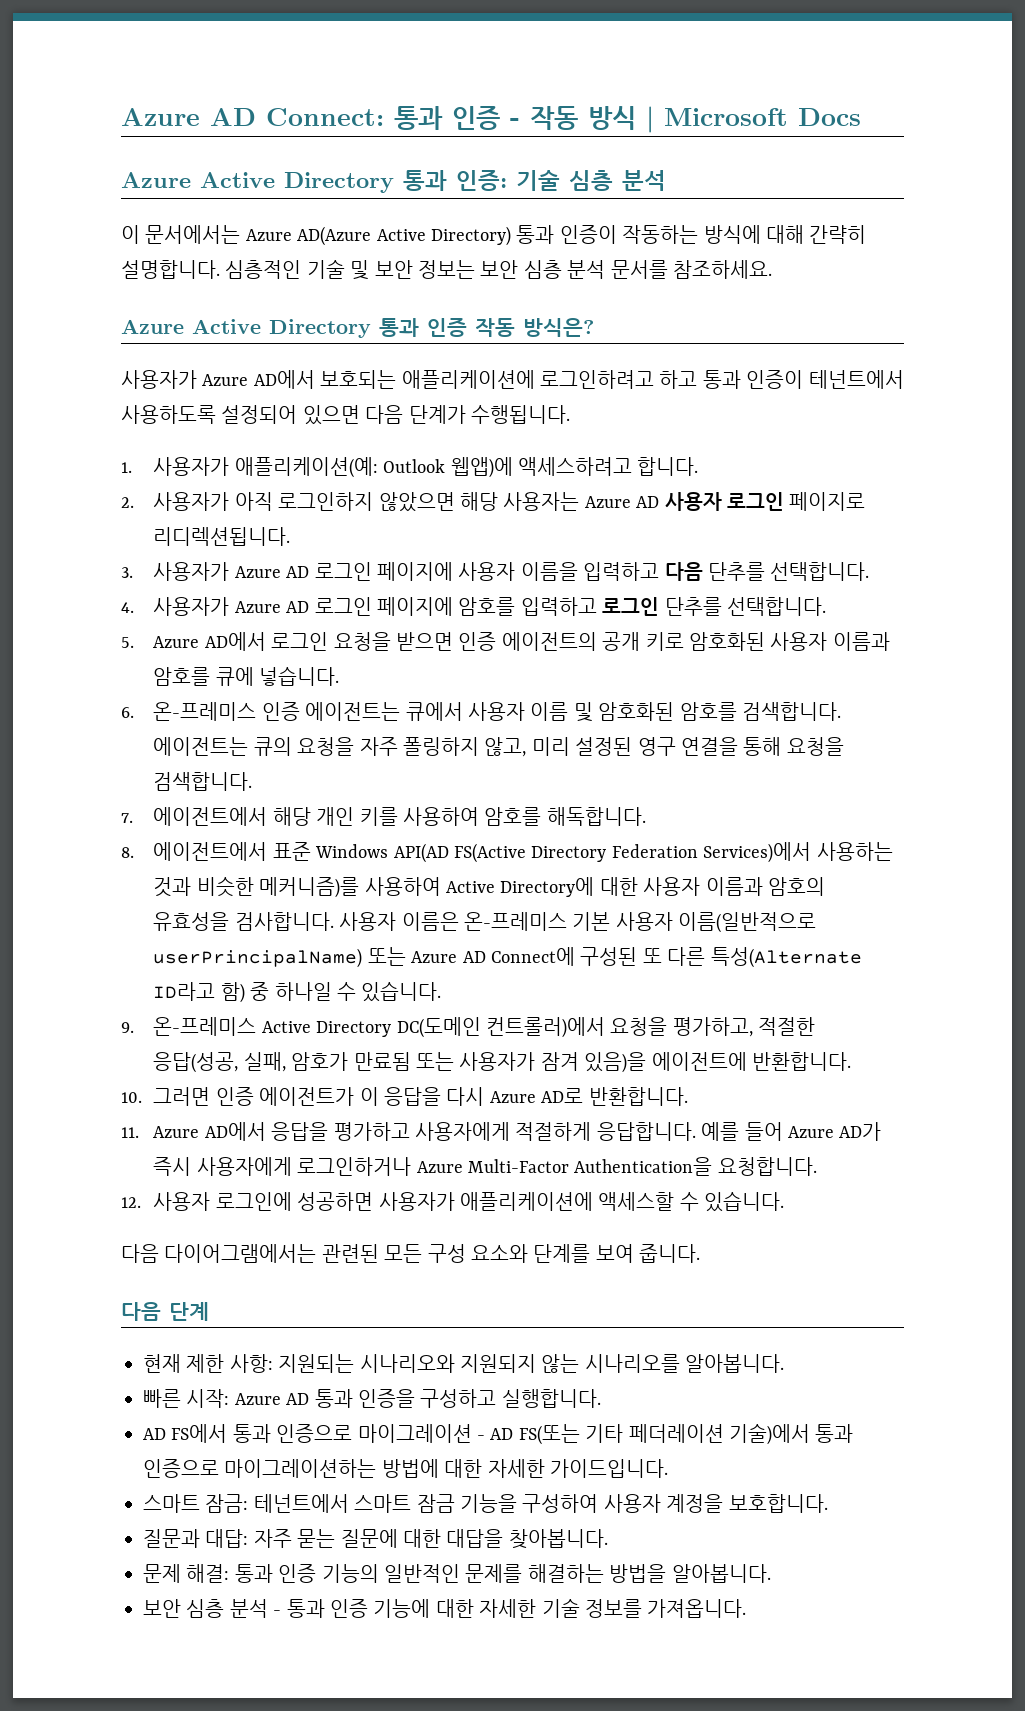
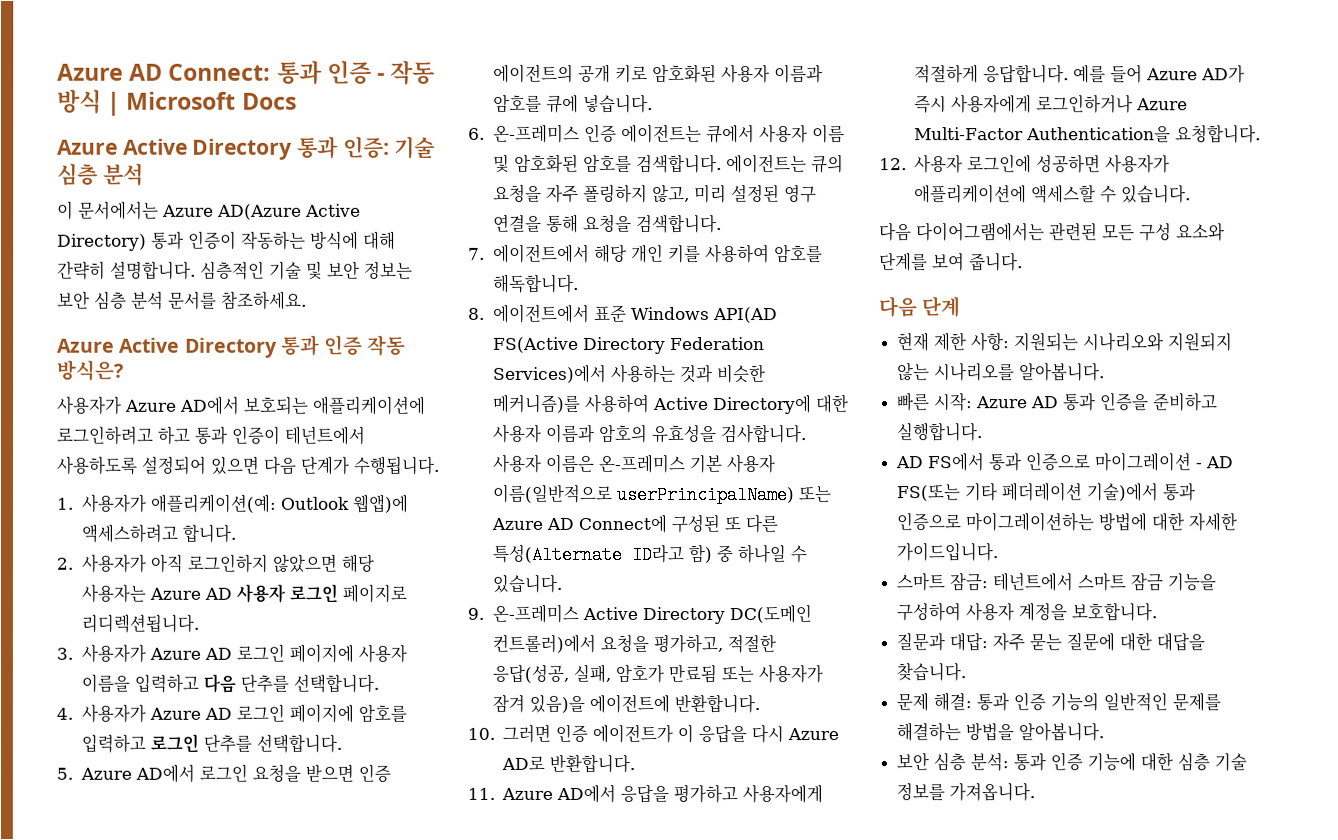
- 빠른 시작: Azure AD 통과 인증을 구성하고 실행합니다.
+ 빠른 시작: Azure AD 통과 인증을 준비하고 실행합니다.
- 질문과 대답: 자주 묻는 질문에 대한 대답을 찾아봅니다.
+ 질문과 대답: 자주 묻는 질문에 대한 대답을 찾습니다.
- 보안 심층 분석 - 통과 인증 기능에 대한 자세한 기술 정보를 가져옵니다.
+ 보안 심층 분석: 통과 인증 기능에 대한 심층 기술 정보를 가져옵니다.

